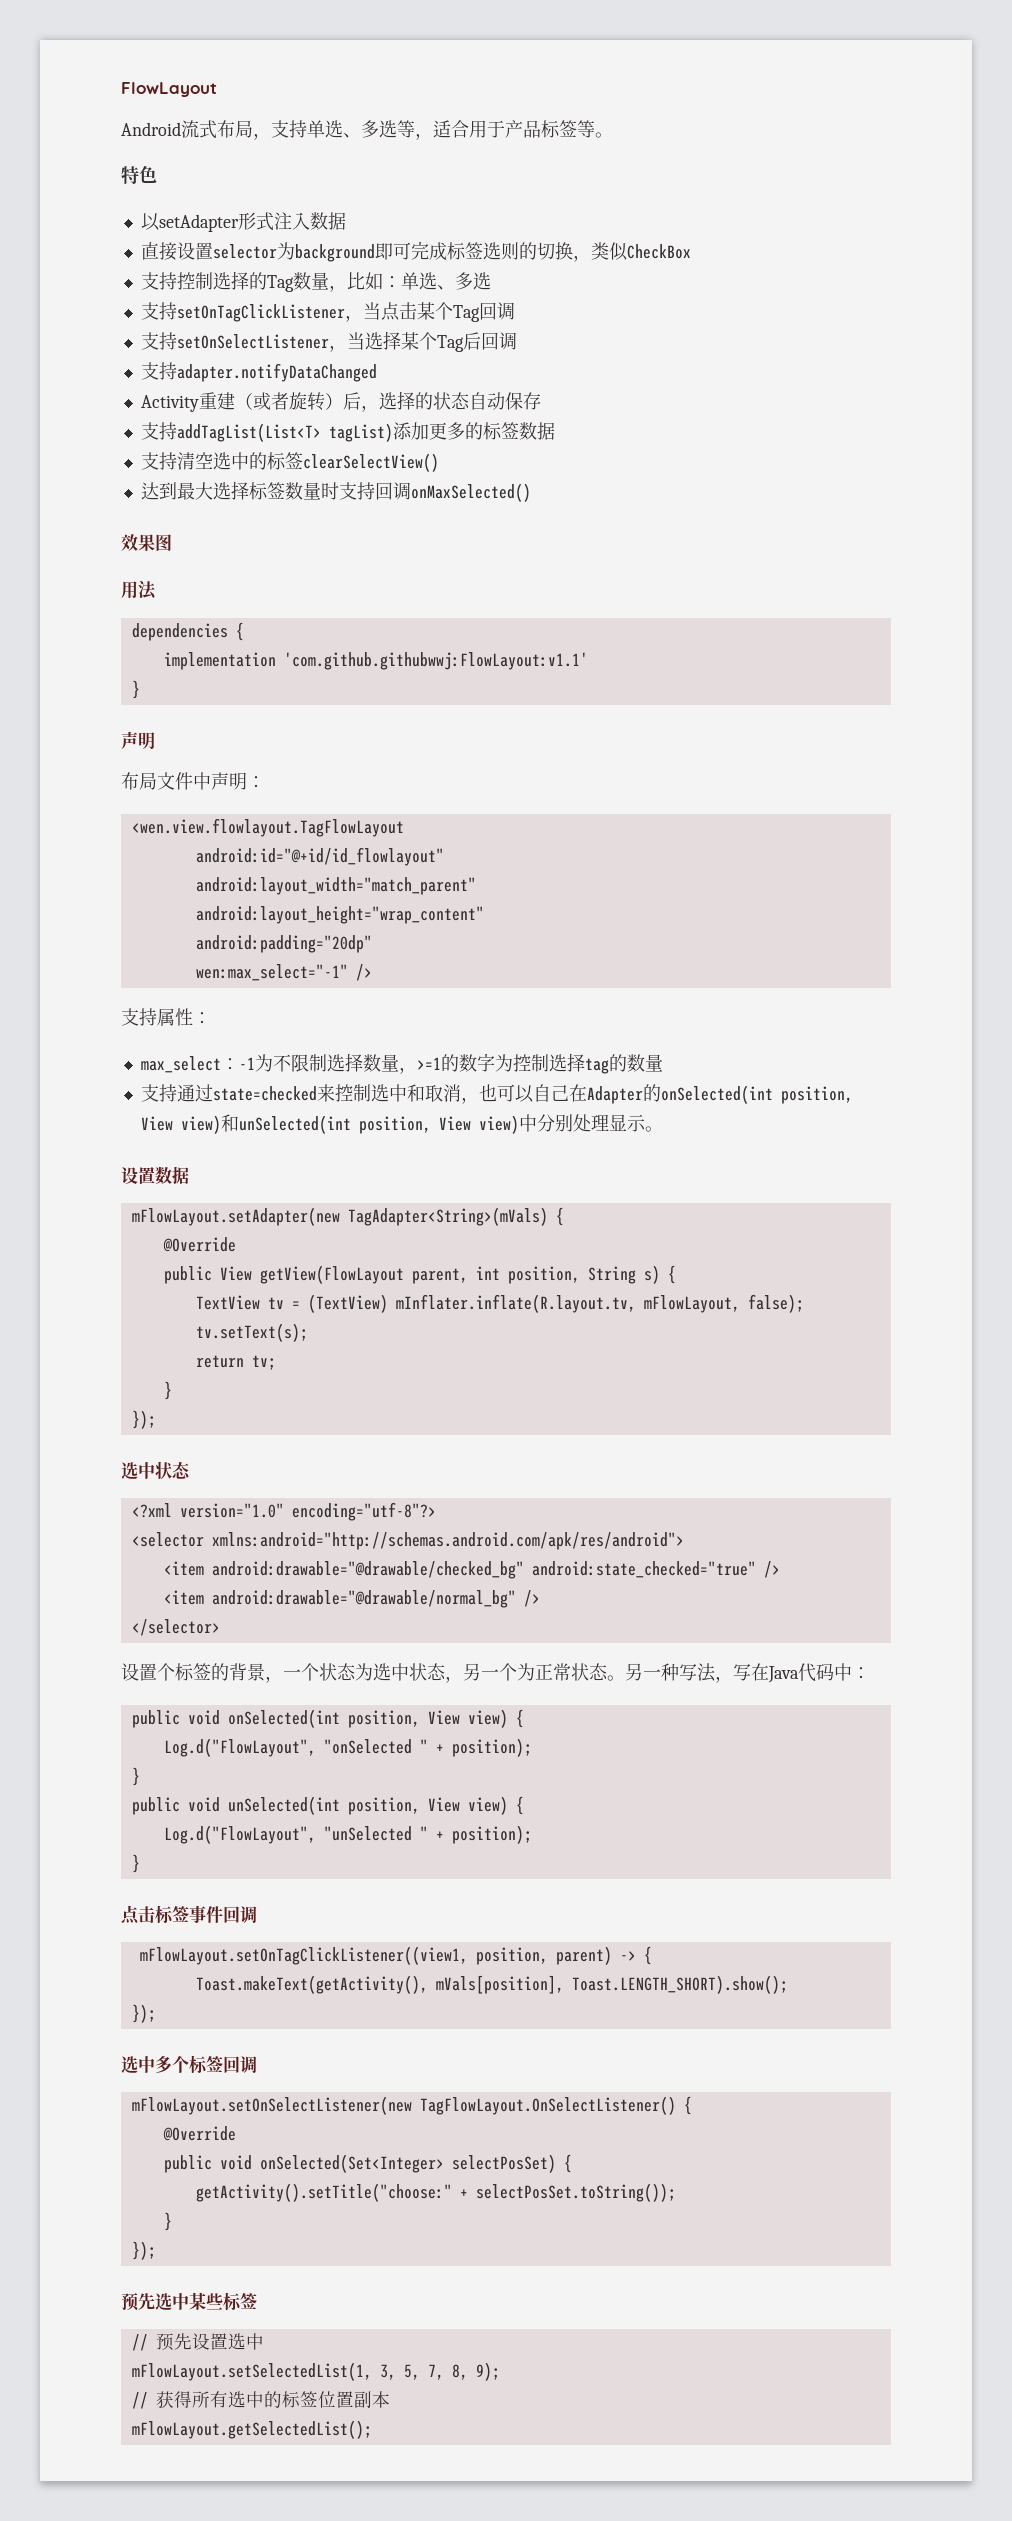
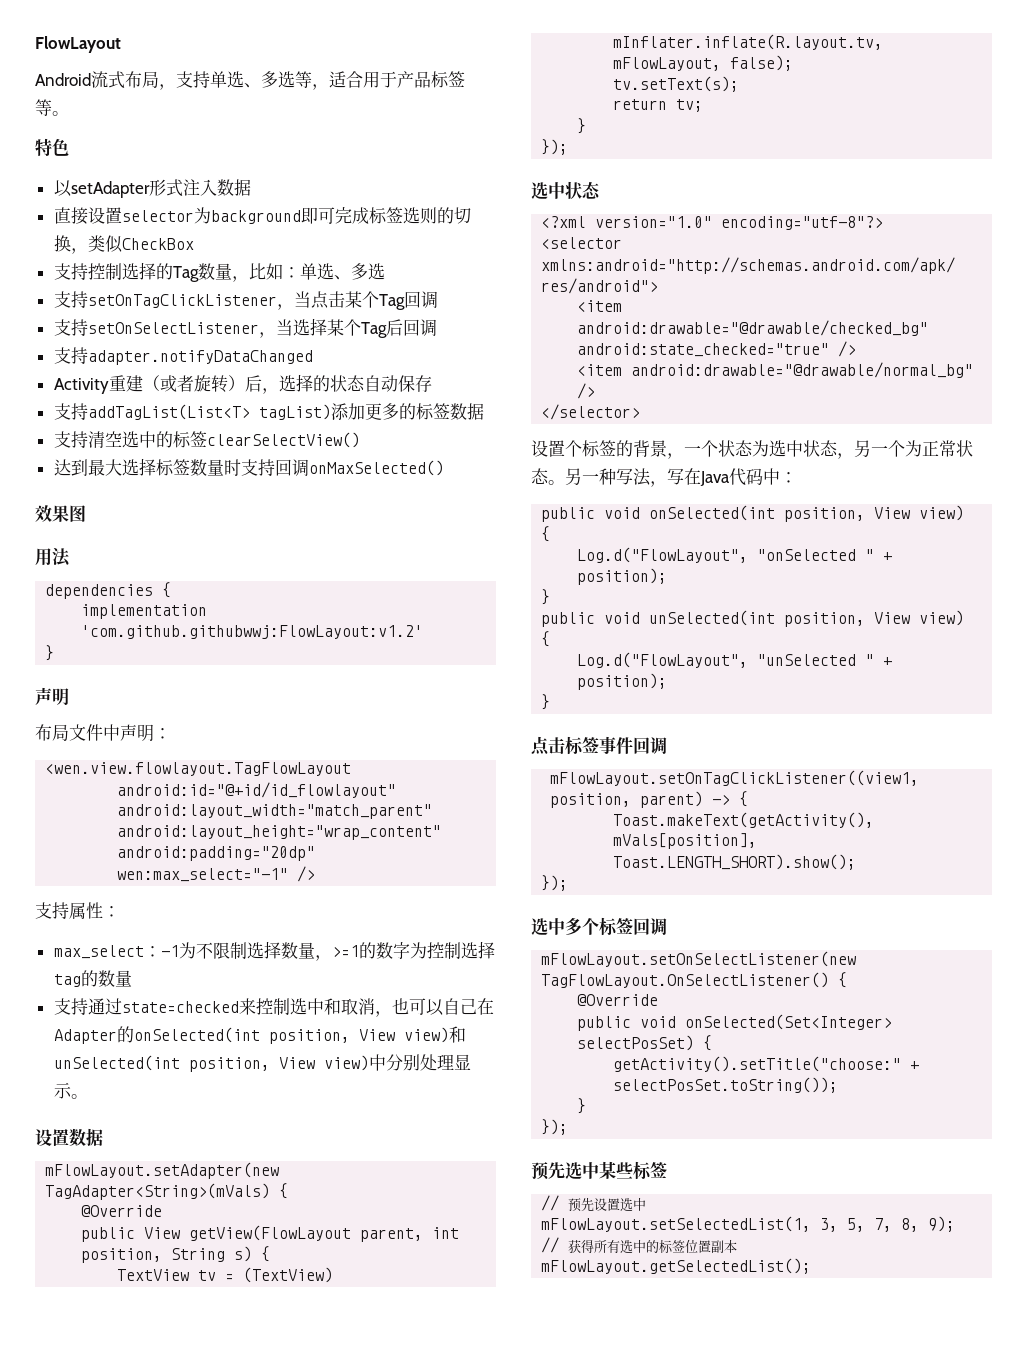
- implementation 'com.github.githubwwj:FlowLayout:v1.1'
+ implementation 'com.github.githubwwj:FlowLayout:v1.2'

